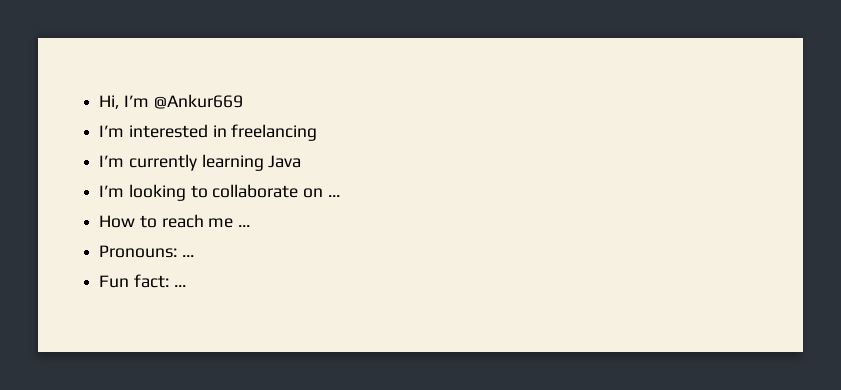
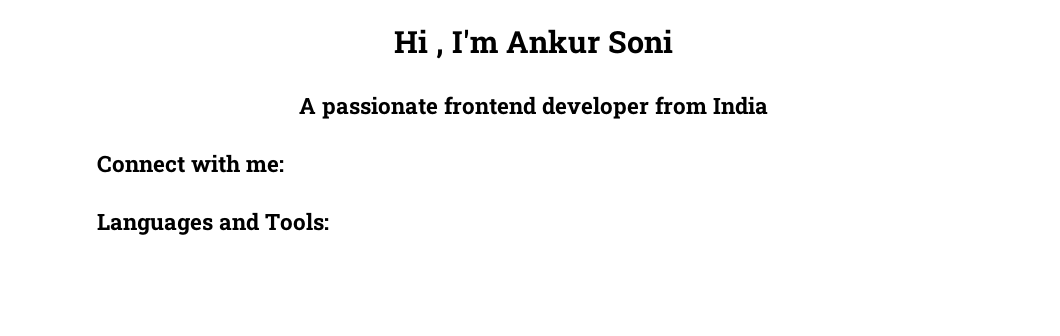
- Hi, I’m @Ankur669
- I’m interested in freelancing
- I’m currently learning Java
- I’m looking to collaborate on ...
- How to reach me ...
- Pronouns: ...
- Fun fact: ...
+ Hi , I'm Ankur Soni
+ A passionate frontend developer from India
+ Connect with me:
+ Languages and Tools:

